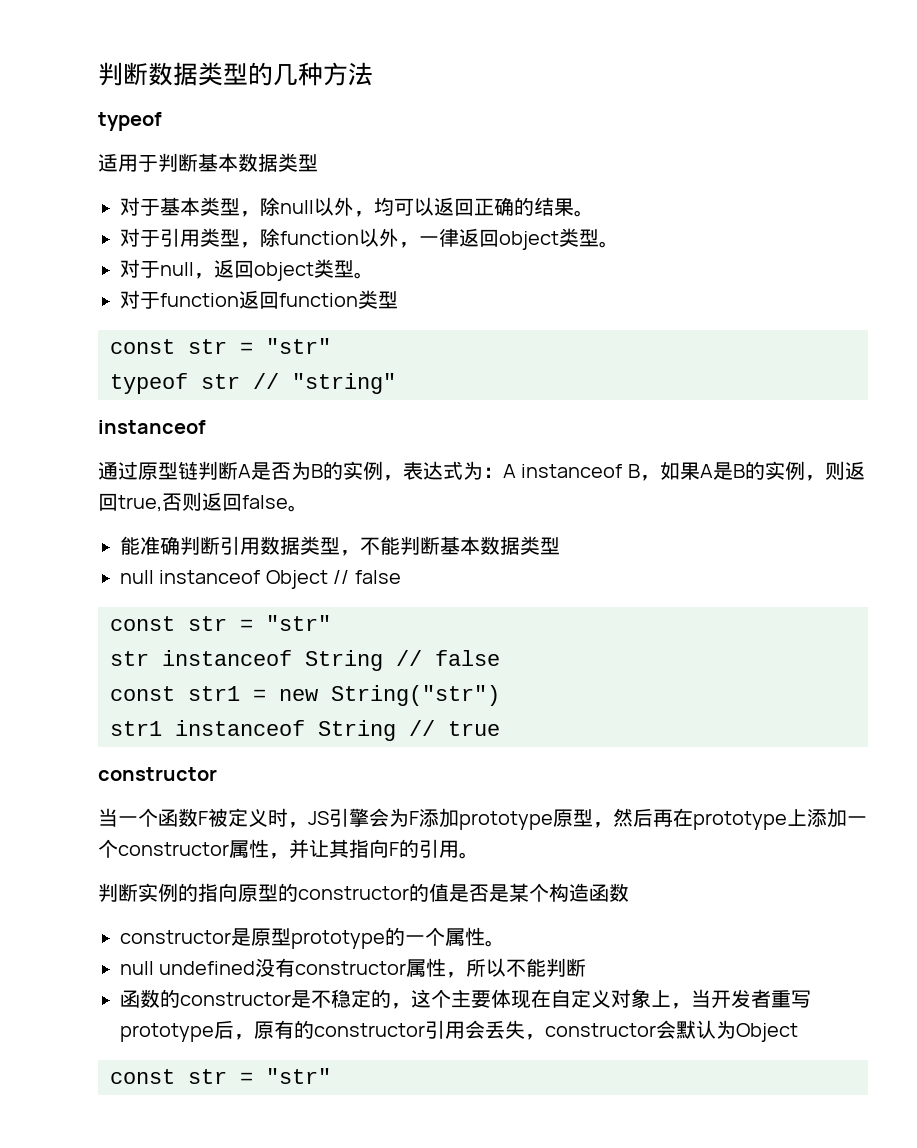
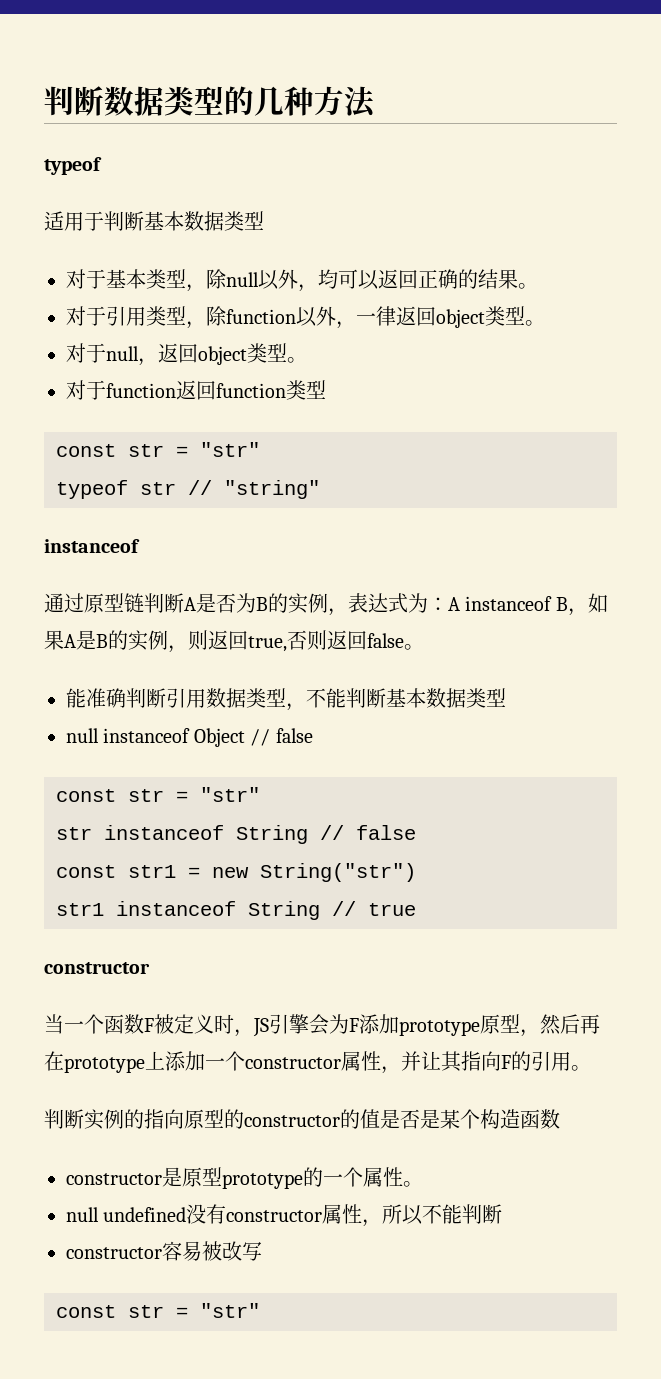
- 函数的constructor是不稳定的，这个主要体现在自定义对象上，当开发者重写prototype后，原有的constructor引用会丢失，constructor会默认为Object
+ constructor容易被改写

